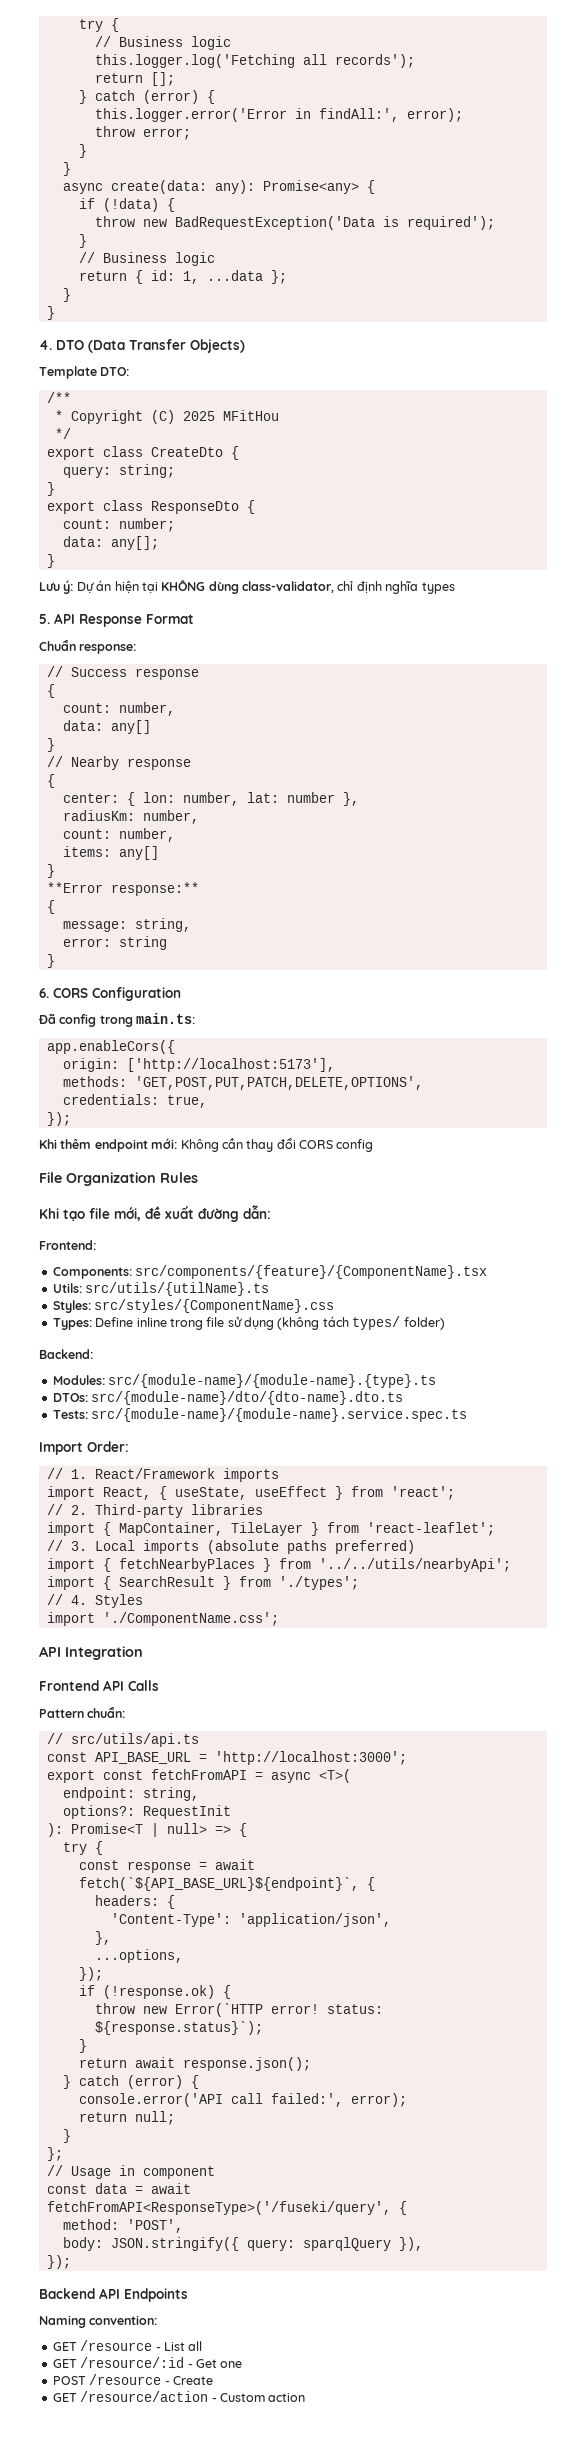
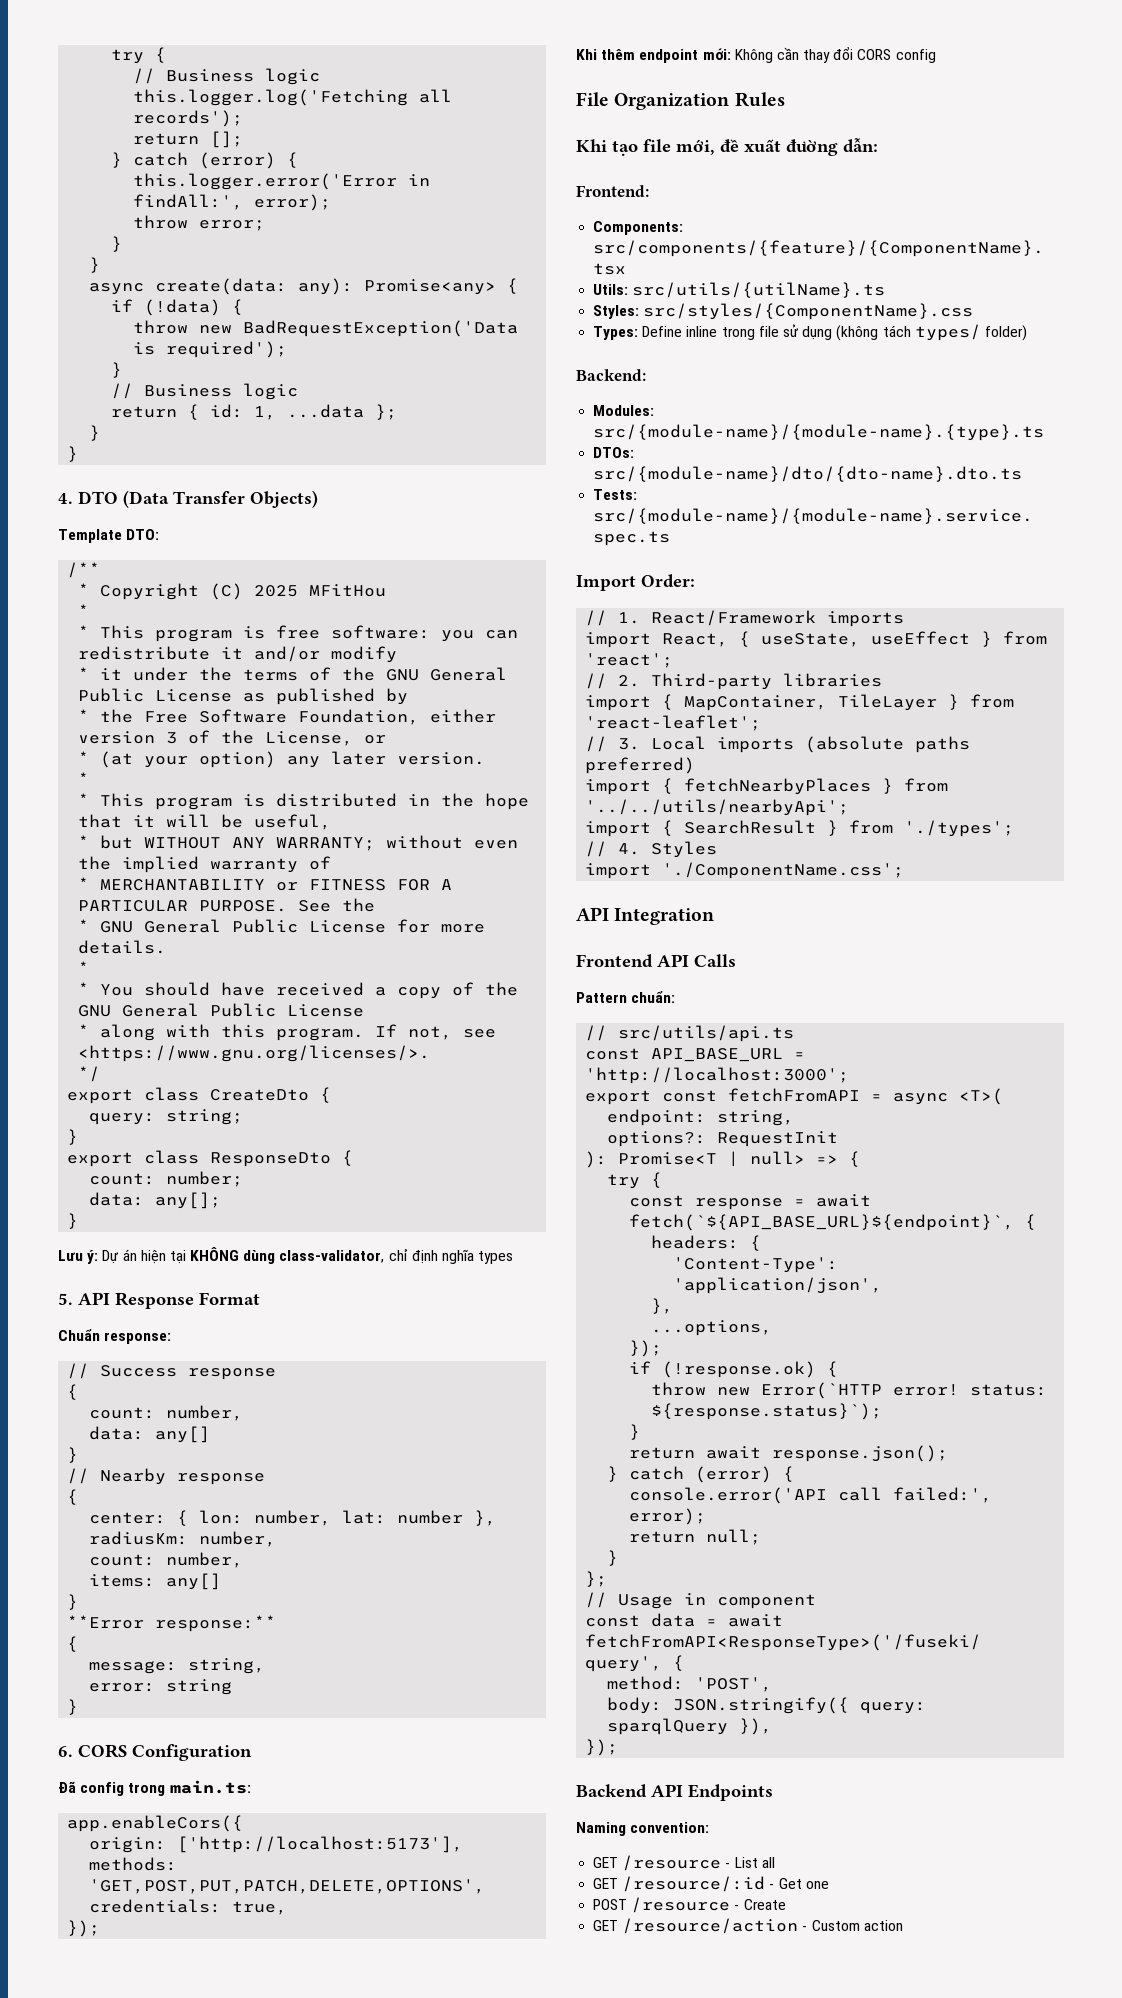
  * Copyright (C) 2025 MFitHou
+ *
+ * This program is free software: you can redistribute it and/or modify
+ * it under the terms of the GNU General Public License as published by
+ * the Free Software Foundation, either version 3 of the License, or
+ * (at your option) any later version.
+ *
+ * This program is distributed in the hope that it will be useful,
+ * but WITHOUT ANY WARRANTY; without even the implied warranty of
+ * MERCHANTABILITY or FITNESS FOR A PARTICULAR PURPOSE. See the
+ * GNU General Public License for more details.
+ *
+ * You should have received a copy of the GNU General Public License
+ * along with this program. If not, see <https://www.gnu.org/licenses/>.

